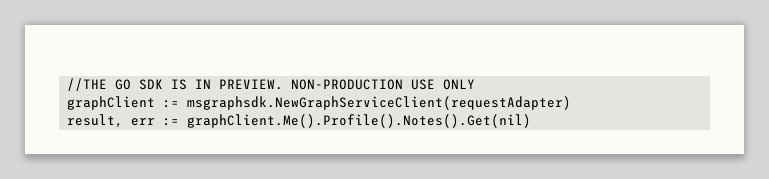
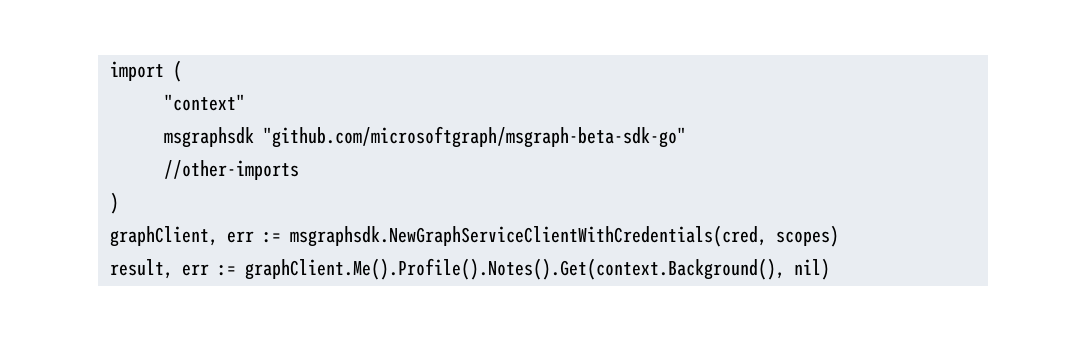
- //THE GO SDK IS IN PREVIEW. NON-PRODUCTION USE ONLY
- graphClient := msgraphsdk.NewGraphServiceClient(requestAdapter)
+ import (
+ "context"
+ msgraphsdk "github.com/microsoftgraph/msgraph-beta-sdk-go"
+ //other-imports
+ )
+ graphClient, err := msgraphsdk.NewGraphServiceClientWithCredentials(cred, scopes)
- result, err := graphClient.Me().Profile().Notes().Get(nil)
+ result, err := graphClient.Me().Profile().Notes().Get(context.Background(), nil)

